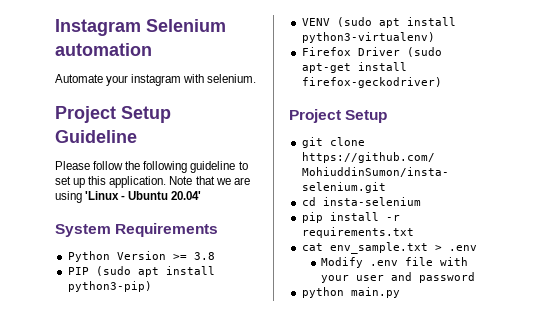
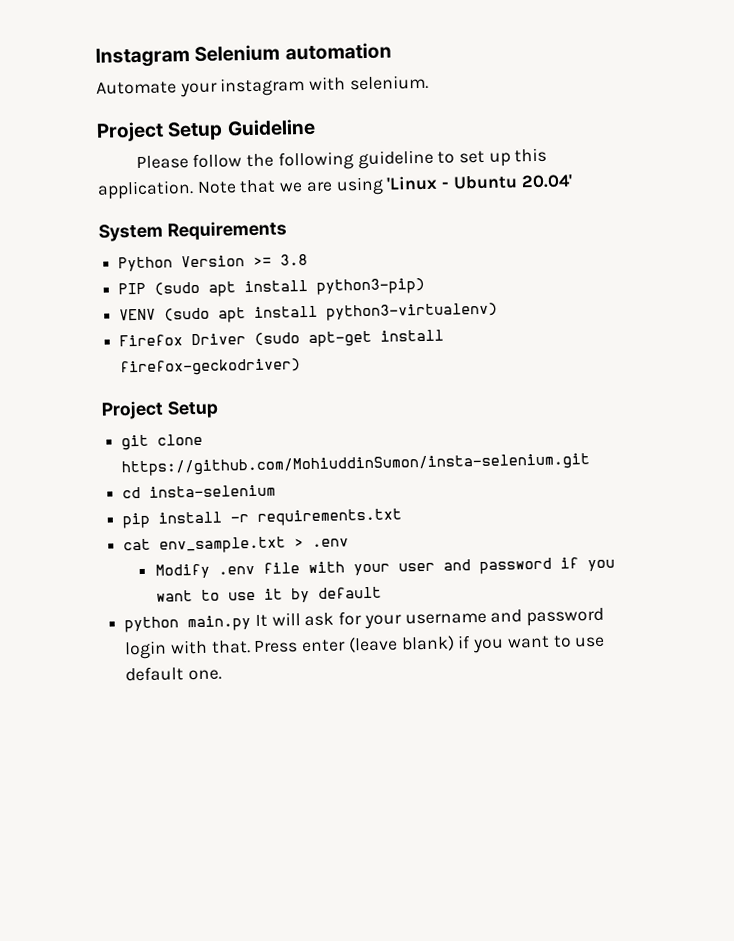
- Modify .env file with your user and password
- python main.py
+ Modify .env file with your user and password if you want to use it by default
+ python main.py It will ask for your username and password login with that. Press enter (leave blank) if you want to use default one.

